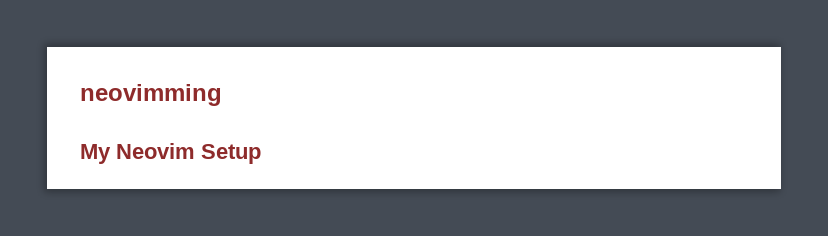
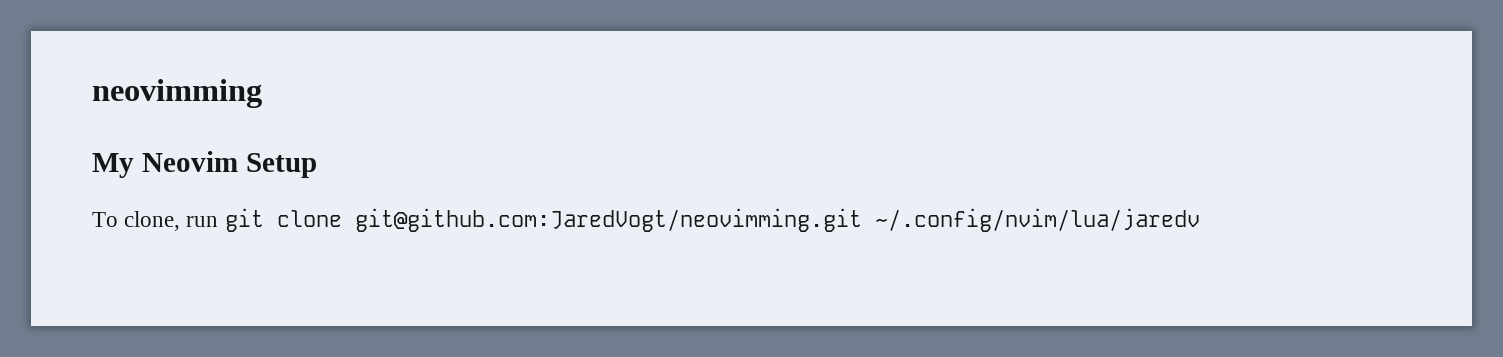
+ To clone, run git clone git@github.com:JaredVogt/neovimming.git ~/.config/nvim/lua/jaredv

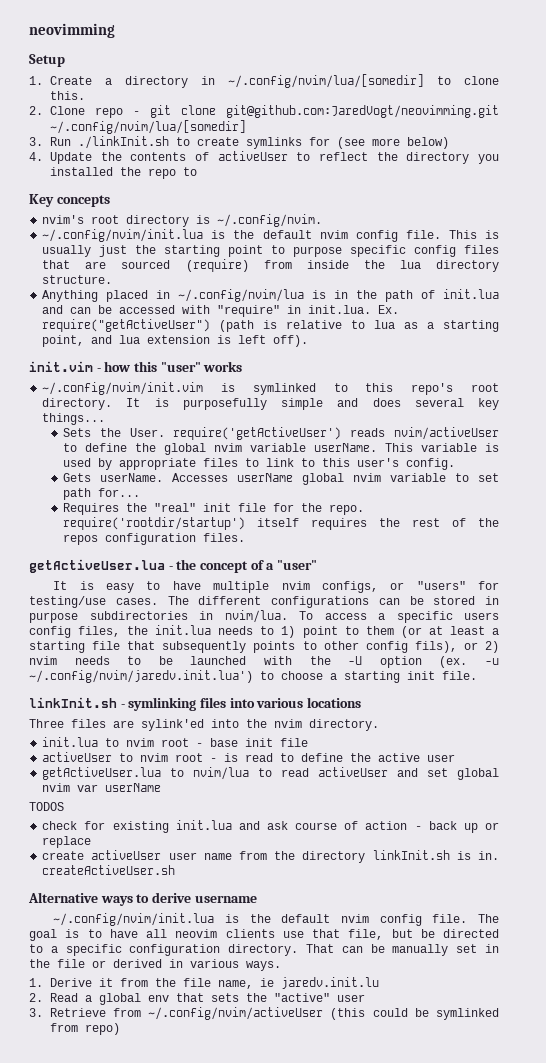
- My Neovim Setup
+ Setup
- To clone, run git clone git@github.com:JaredVogt/neovimming.git ~/.config/nvim/lua/jaredv
+ 1. Create a directory in ~/.config/nvim/lua/[somedir] to clone this.
+ 2. Clone repo - git clone git@github.com:JaredVogt/neovimming.git ~/.config/nvim/lua/[somedir]
+ 3. Run ./linkInit.sh to create symlinks for (see more below)
+ 4. Update the contents of activeUser to reflect the directory you installed the repo to
+ Key concepts
+ nvim's root directory is ~/.config/nvim.
+ ~/.config/nvim/init.lua is the default nvim config file. This is usually just the starting point to purpose specific config files that are sourced (require) from inside the lua directory structure.
+ Anything placed in ~/.config/nvim/lua is in the path of init.lua and can be accessed with "require" in init.lua. Ex. require("getActiveUser") (path is relative to lua as a starting point, and lua extension is left off).
+ init.vim - how this "user" works
+ ~/.config/nvim/init.vim is symlinked to this repo's root directory. It is purposefully simple and does several key things...
+ Sets the User. require('getActiveUser') reads nvim/activeUser to define the global nvim variable userName. This variable is used by appropriate files to link to this user's config.
+ Gets userName. Accesses userName global nvim variable to set path for...
+ Requires the "real" init file for the repo. require('rootdir/startup') itself requires the rest of the repos configuration files.
+ getActiveUser.lua - the concept of a "user"
+ It is easy to have multiple nvim configs, or "users" for testing/use cases. The different configurations can be stored in purpose subdirectories in nvim/lua. To access a specific users config files, the init.lua needs to 1) point to them (or at least a starting file that subsequently points to other config fils), or 2) nvim needs to be launched with the -U option (ex. -u ~/.config/nvim/jaredv.init.lua') to choose a starting init file.
+ linkInit.sh - symlinking files into various locations
+ Three files are sylink'ed into the nvim directory.
+ init.lua to nvim root - base init file
+ activeUser to nvim root - is read to define the active user
+ getActiveUser.lua to nvim/lua to read activeUser and set global nvim var userName
+ TODOS
+ check for existing init.lua and ask course of action - back up or replace
+ create activeUser user name from the directory linkInit.sh is in. createActiveUser.sh
+ Alternative ways to derive username
+ ~/.config/nvim/init.lua is the default nvim config file. The goal is to have all neovim clients use that file, but be directed to a specific configuration directory. That can be manually set in the file or derived in various ways.
+ 1. Derive it from the file name, ie jaredv.init.lu
+ 2. Read a global env that sets the "active" user
+ 3. Retrieve from ~/.config/nvim/activeUser (this could be symlinked from repo)

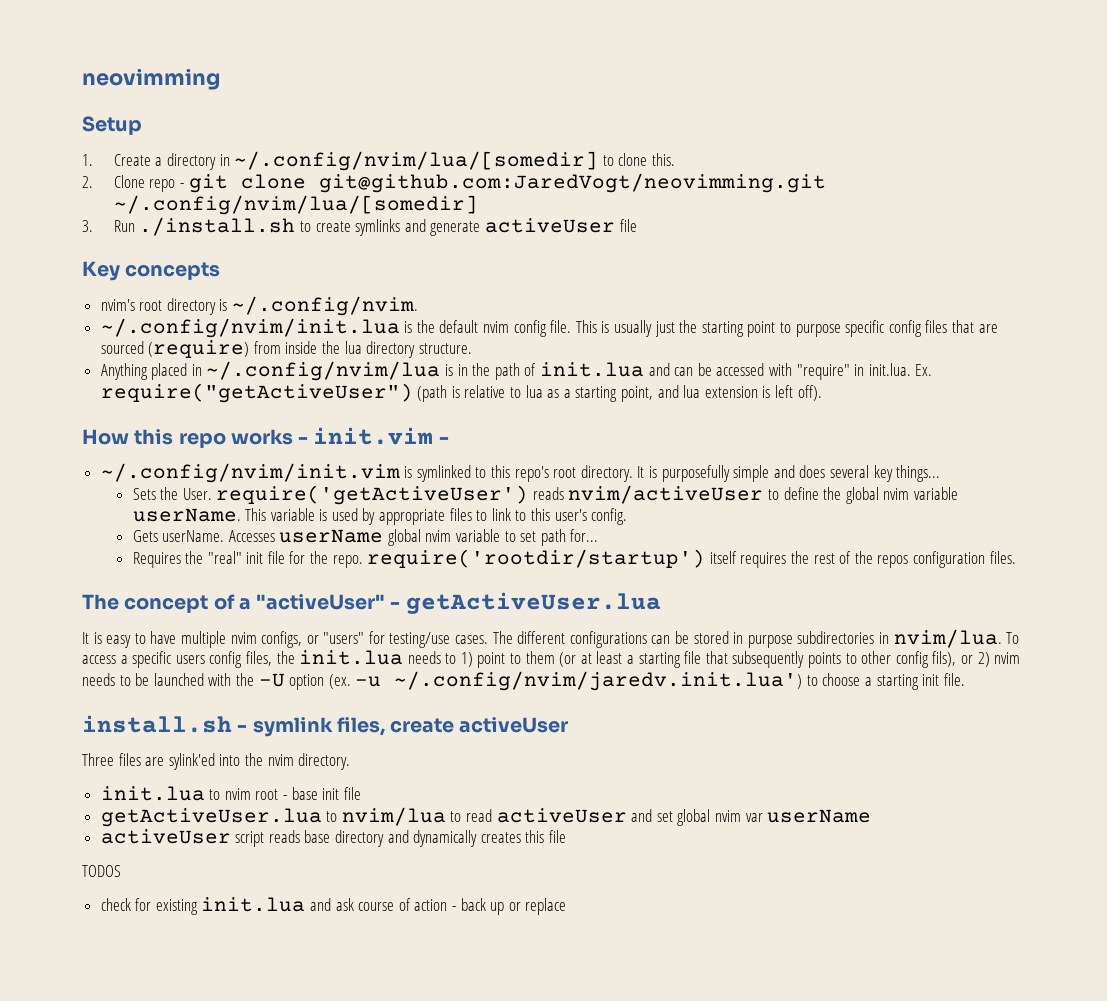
- 3. Run ./linkInit.sh to create symlinks for (see more below)
- 4. Update the contents of activeUser to reflect the directory you installed the repo to
+ 3. Run ./install.sh to create symlinks and generate activeUser file
- init.vim - how this "user" works
+ How this repo works - init.vim -
- getActiveUser.lua - the concept of a "user"
+ The concept of a "activeUser" - getActiveUser.lua
- linkInit.sh - symlinking files into various locations
+ install.sh - symlink files, create activeUser
- activeUser to nvim root - is read to define the active user
+ activeUser script reads base directory and dynamically creates this file
- create activeUser user name from the directory linkInit.sh is in. createActiveUser.sh
- Alternative ways to derive username
- ~/.config/nvim/init.lua is the default nvim config file. The goal is to have all neovim clients use that file, but be directed to a specific configuration directory. That can be manually set in the file or derived in various ways.
- 1. Derive it from the file name, ie jaredv.init.lu
- 2. Read a global env that sets the "active" user
- 3. Retrieve from ~/.config/nvim/activeUser (this could be symlinked from repo)

